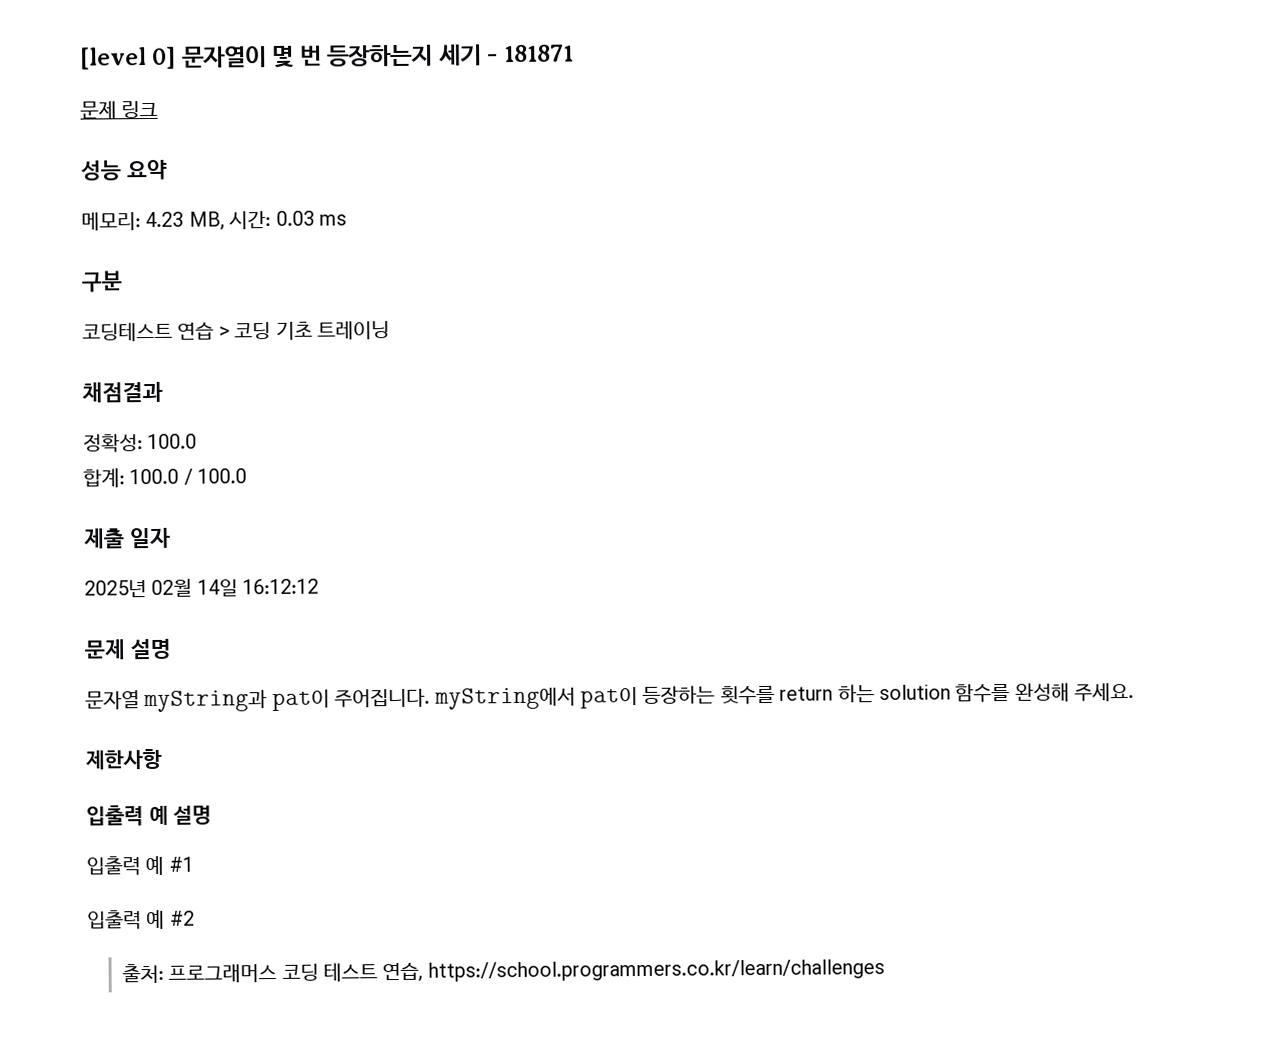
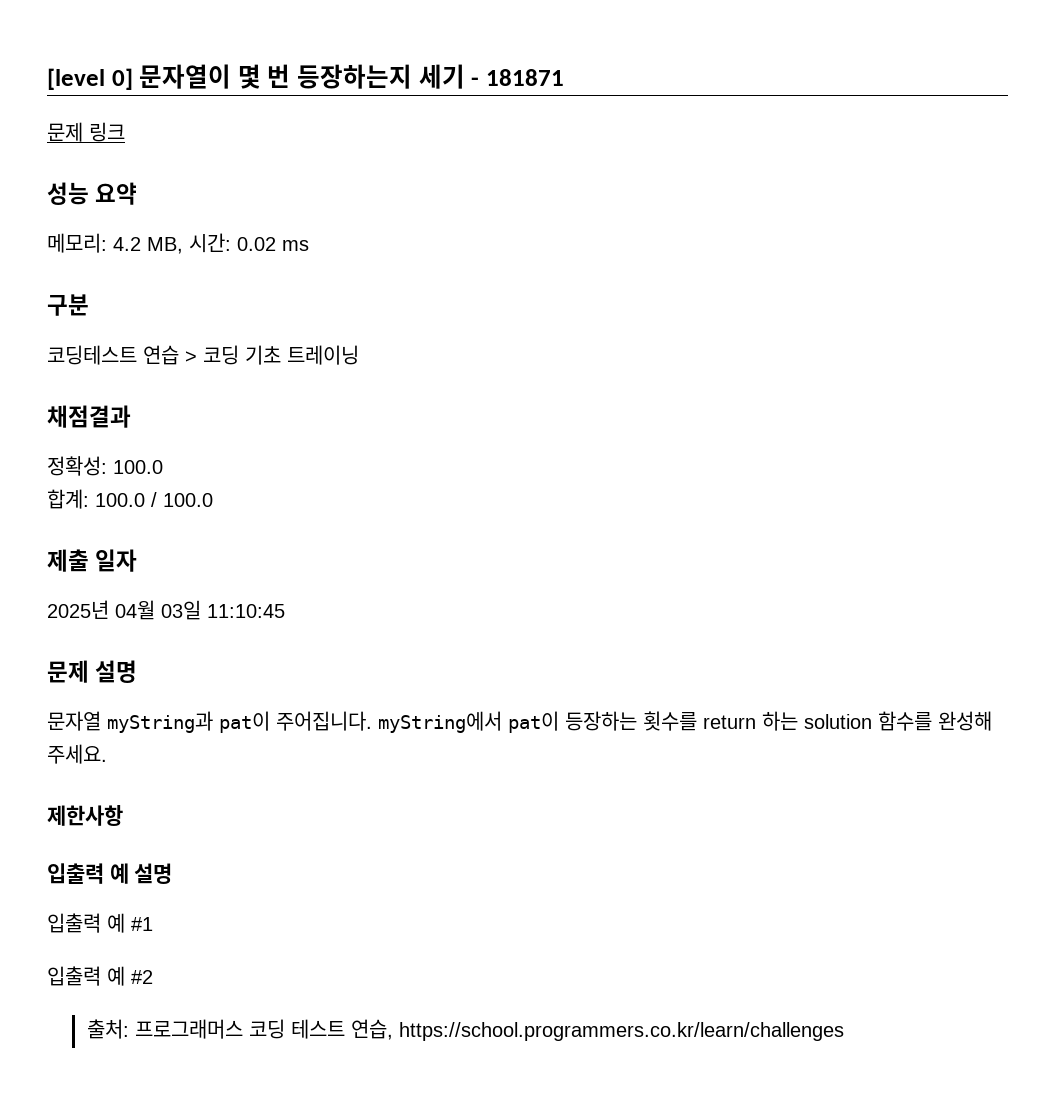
- 메모리: 4.23 MB, 시간: 0.03 ms
+ 메모리: 4.2 MB, 시간: 0.02 ms
- 2025년 02월 14일 16:12:12
+ 2025년 04월 03일 11:10:45

